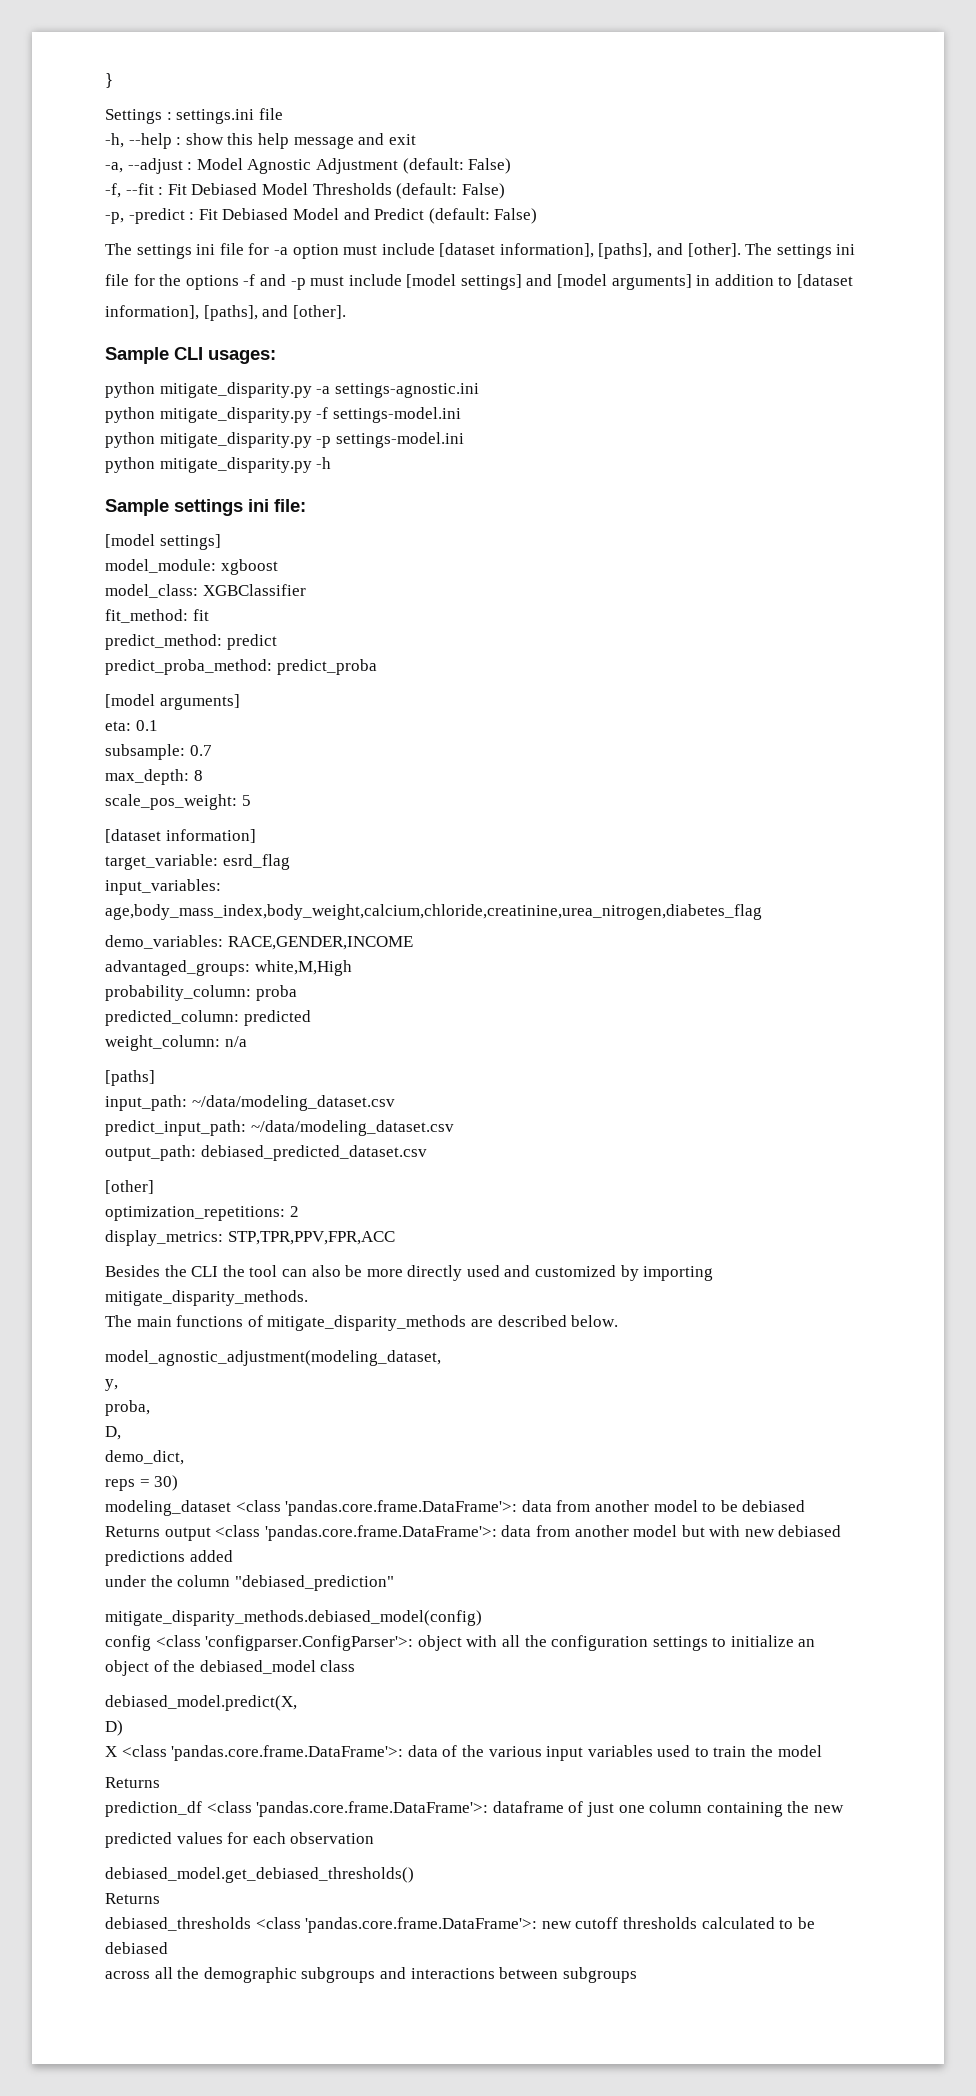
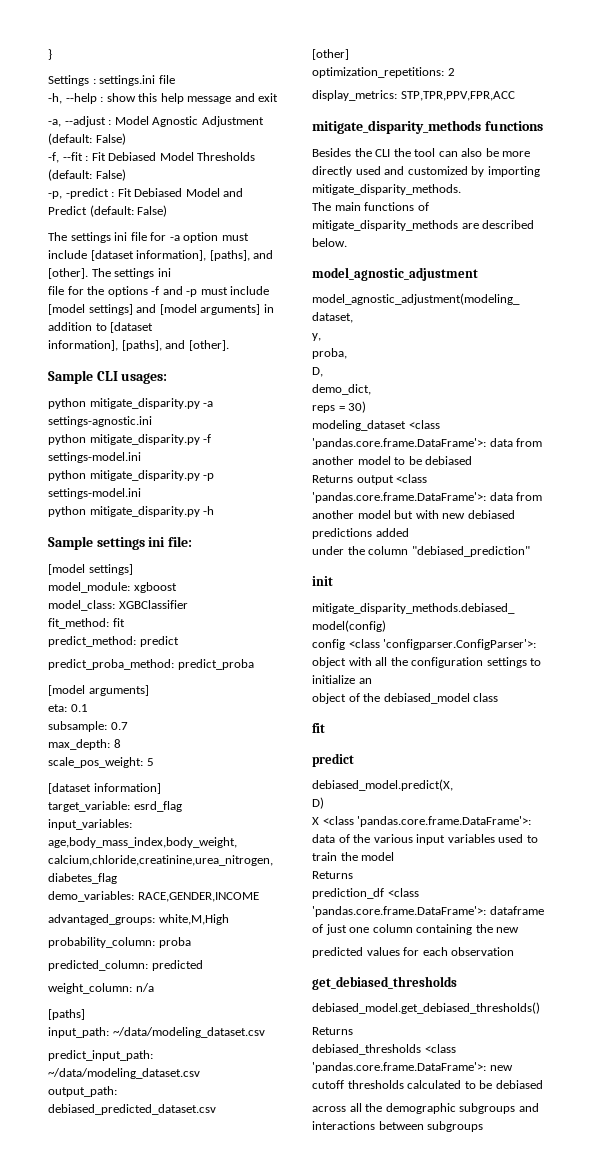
+ mitigate_disparity_methods functions
+ model_agnostic_adjustment
+ init
  object of the debiased_model class
+ fit
+ predict
+ get_debiased_thresholds

